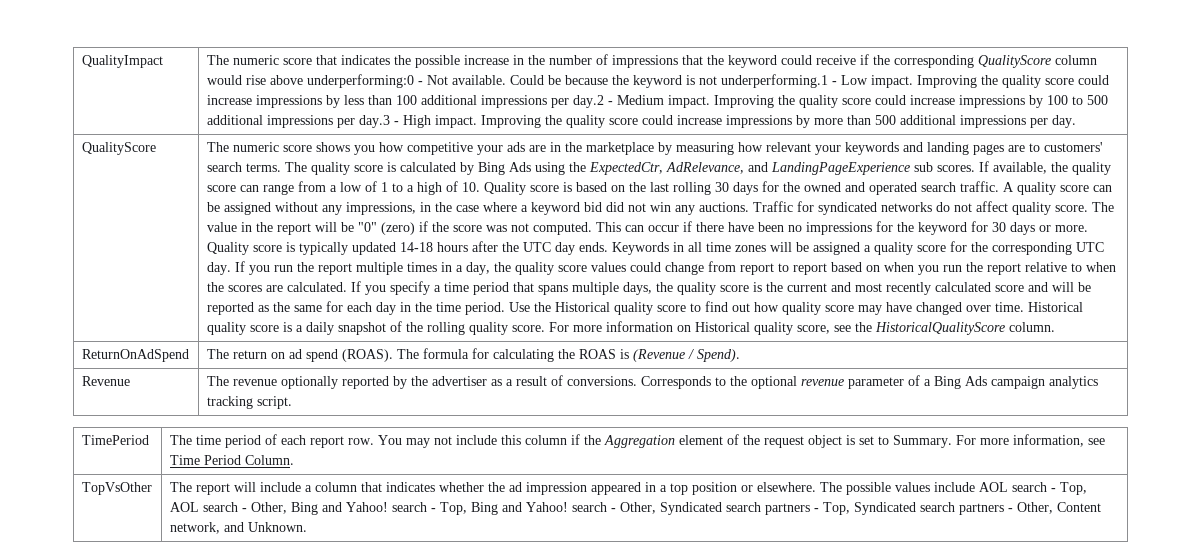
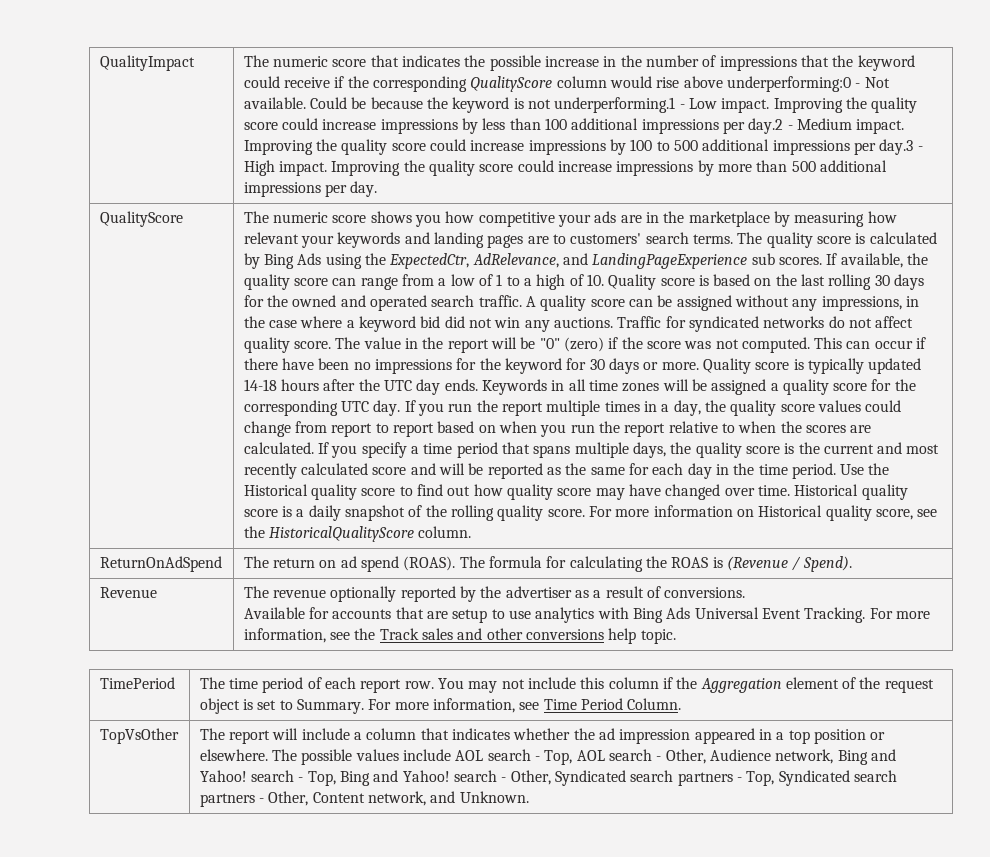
- Revenue | The revenue optionally reported by the advertiser as a result of conversions. Corresponds to the optional revenue parameter of a Bing Ads campaign analytics tracking script.
+ Revenue | The revenue optionally reported by the advertiser as a result of conversions.
+ Available for accounts that are setup to use analytics with Bing Ads Universal Event Tracking. For more information, see the Track sales and other conversions help topic.
- The possible values include AOL search - Top, AOL search - Other, Bing and Yahoo! search - Top, Bing and Yahoo! search - Other, Syndicated search partners - Top, Syndicated search partners - Other, Content network, and Unknown.
+ The possible values include AOL search - Top, AOL search - Other, Audience network, Bing and Yahoo! search - Top, Bing and Yahoo! search - Other, Syndicated search partners - Top, Syndicated search partners - Other, Content network, and Unknown.

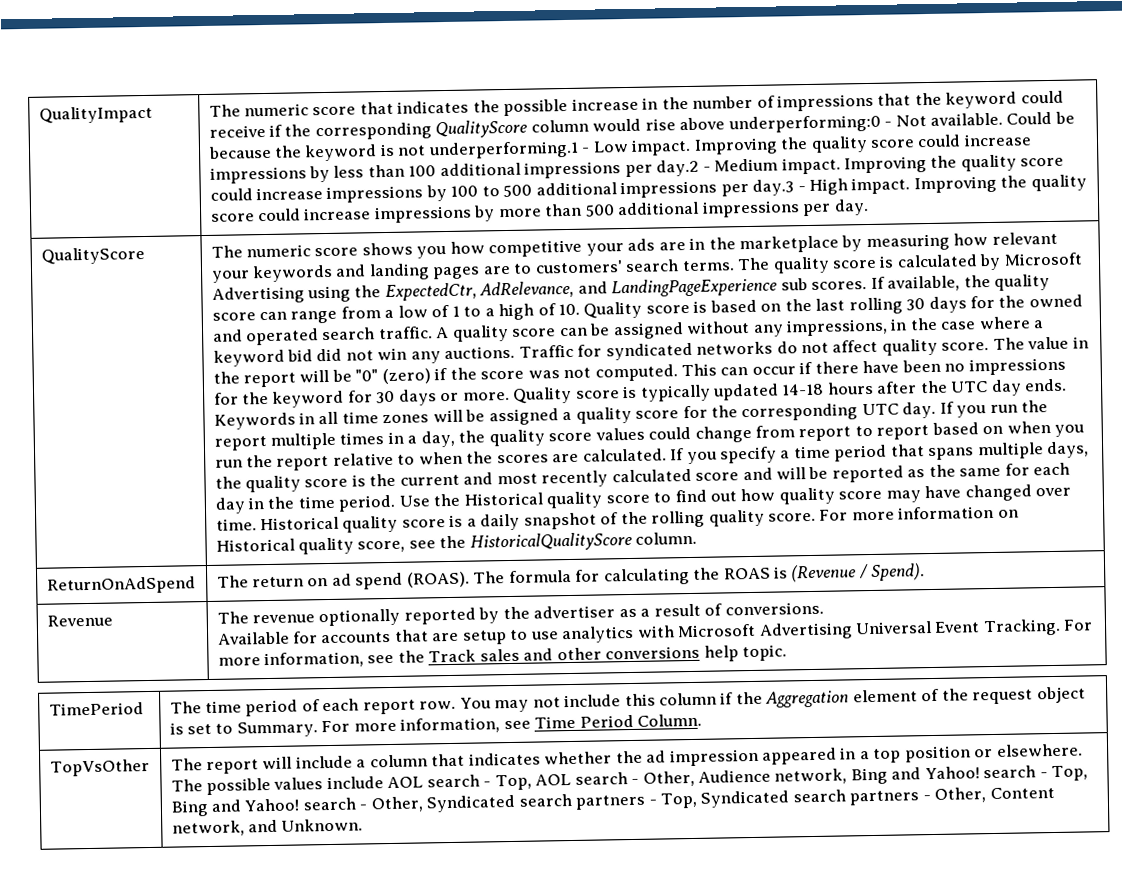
- The quality score is calculated by Bing Ads using the ExpectedCtr, AdRelevance, and LandingPageExperience sub scores.
+ The quality score is calculated by Microsoft Advertising using the ExpectedCtr, AdRelevance, and LandingPageExperience sub scores.
  Revenue | The revenue optionally reported by the advertiser as a result of conversions.
- Available for accounts that are setup to use analytics with Bing Ads Universal Event Tracking. For more information, see the Track sales and other conversions help topic.
+ Available for accounts that are setup to use analytics with Microsoft Advertising Universal Event Tracking. For more information, see the Track sales and other conversions help topic.

